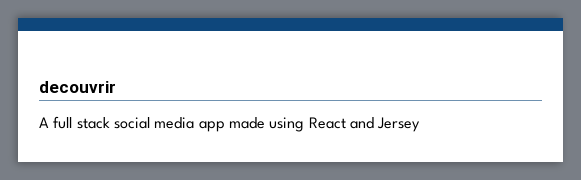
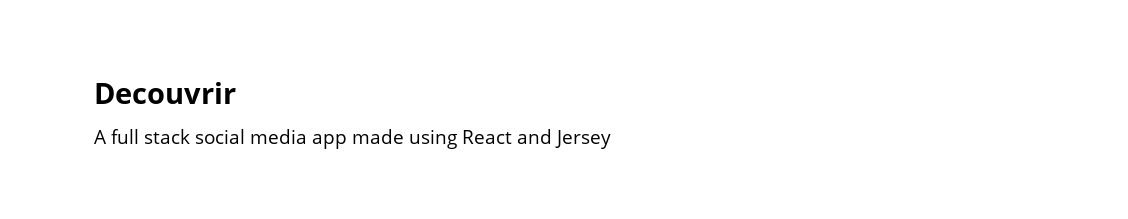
- decouvrir
+ Decouvrir

